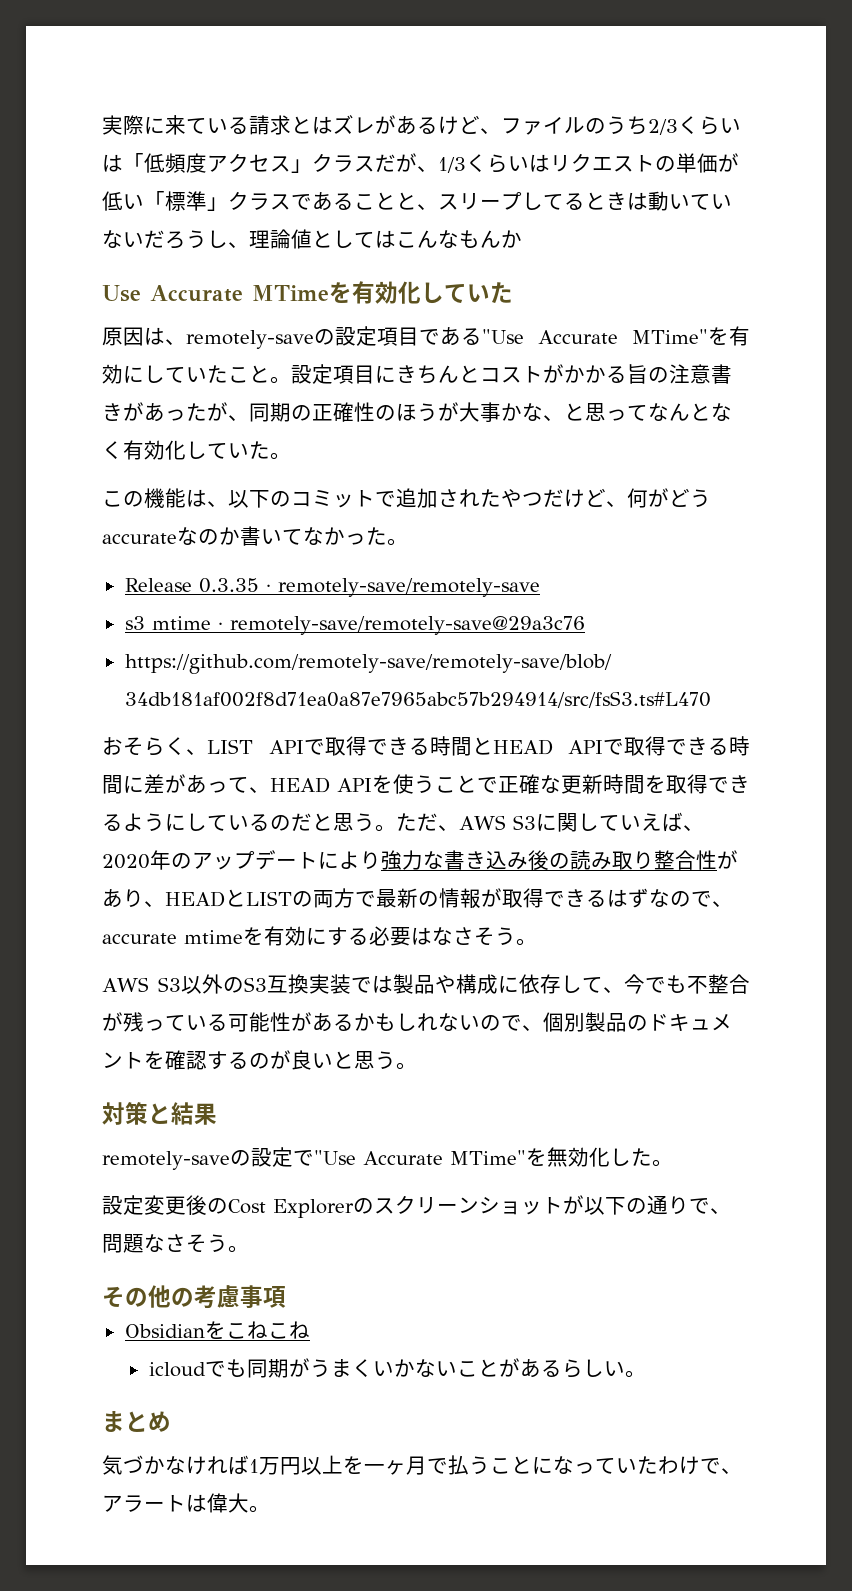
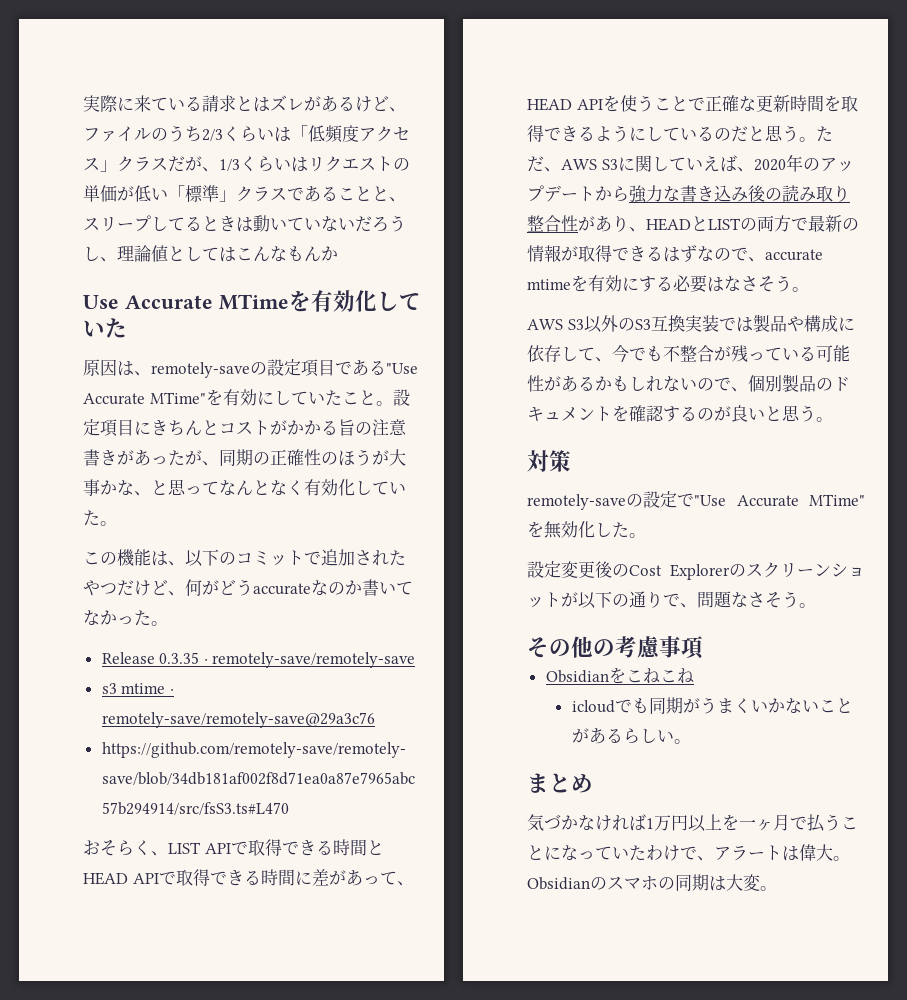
- ただ、AWS S3に関していえば、2020年のアップデートにより強力な書き込み後の読み取り整合性があり、HEADとLISTの両方で最新の情報が取得できるはずなので、accurate mtimeを有効にする必要はなさそう。
+ ただ、AWS S3に関していえば、2020年のアップデートから強力な書き込み後の読み取り整合性があり、HEADとLISTの両方で最新の情報が取得できるはずなので、accurate mtimeを有効にする必要はなさそう。
- 対策と結果
+ 対策
+ Obsidianのスマホの同期は大変。

